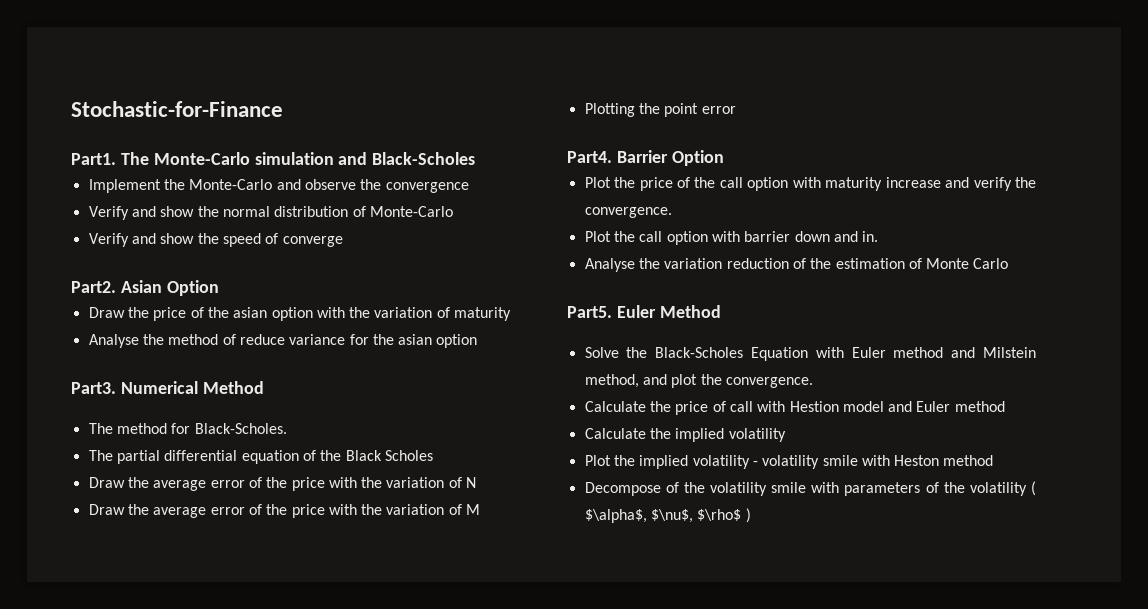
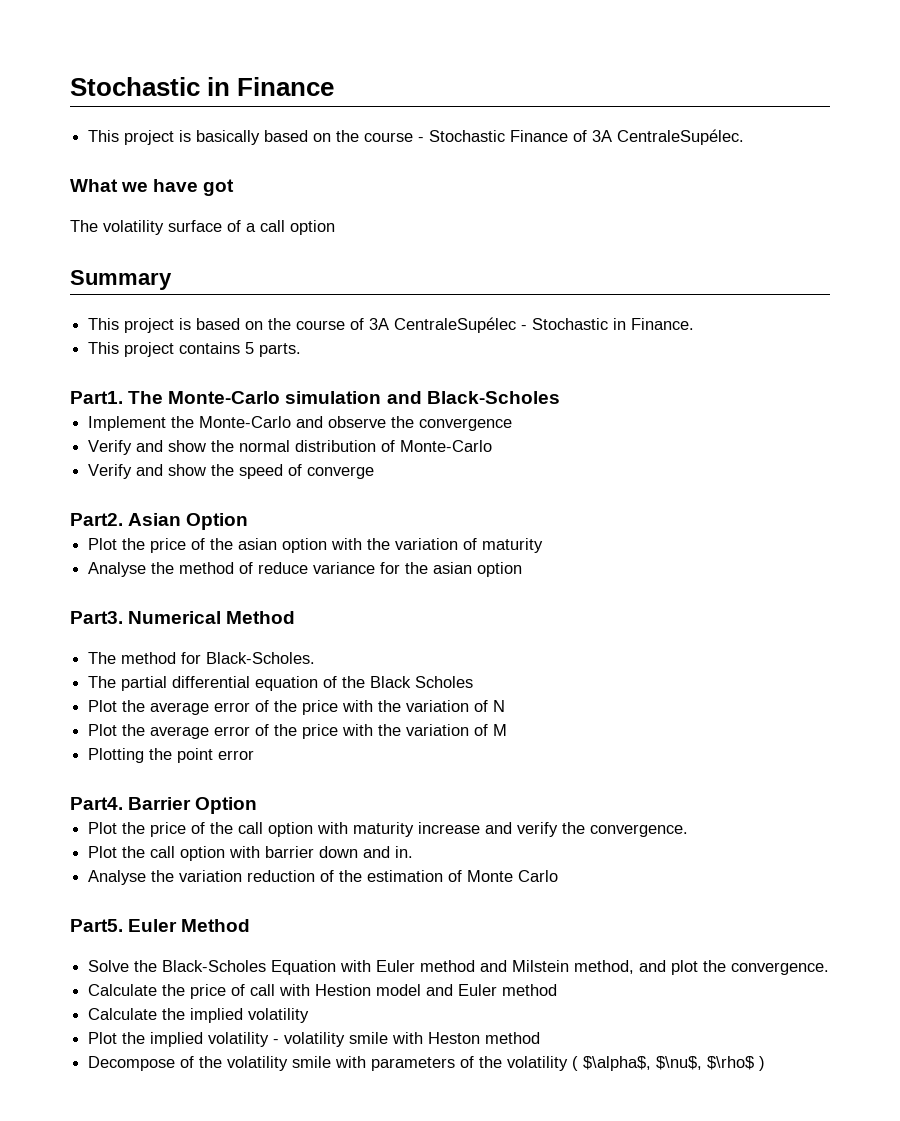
- Stochastic-for-Finance
+ Stochastic in Finance
+ This project is basically based on the course - Stochastic Finance of 3A CentraleSupélec.
+ What we have got
+ The volatility surface of a call option
+ Summary
+ This project is based on the course of 3A CentraleSupélec - Stochastic in Finance.
+ This project contains 5 parts.
- Draw the price of the asian option with the variation of maturity
+ Plot the price of the asian option with the variation of maturity
- Draw the average error of the price with the variation of N
+ Plot the average error of the price with the variation of N
- Draw the average error of the price with the variation of M
+ Plot the average error of the price with the variation of M

